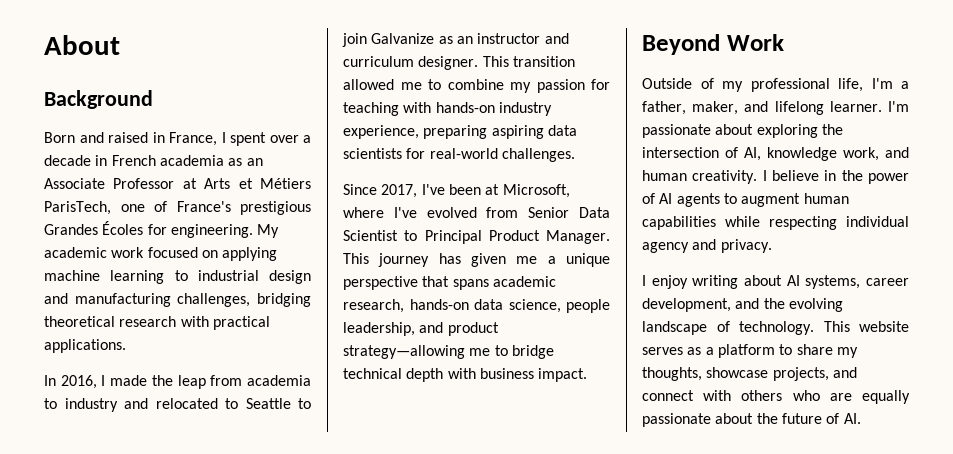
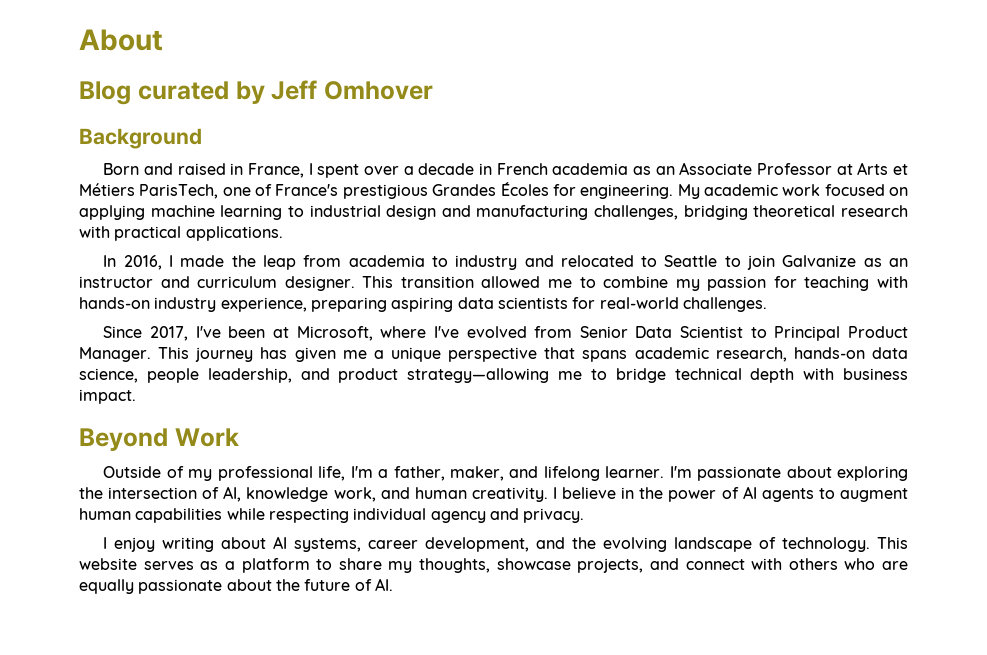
+ Blog curated by Jeff Omhover

